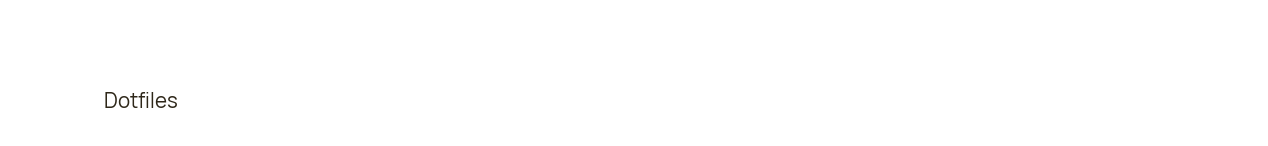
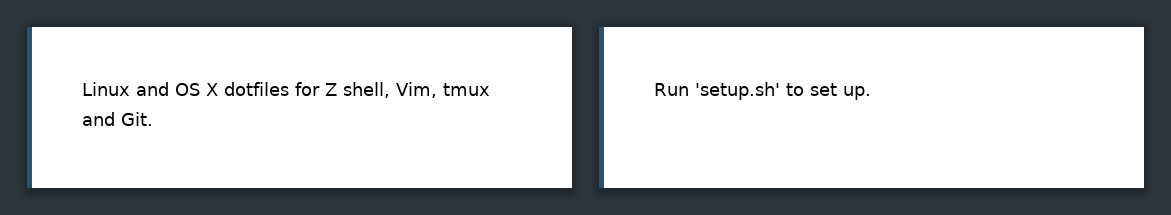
- Dotfiles
+ Linux and OS X dotfiles for Z shell, Vim, tmux and Git.
+ Run 'setup.sh' to set up.

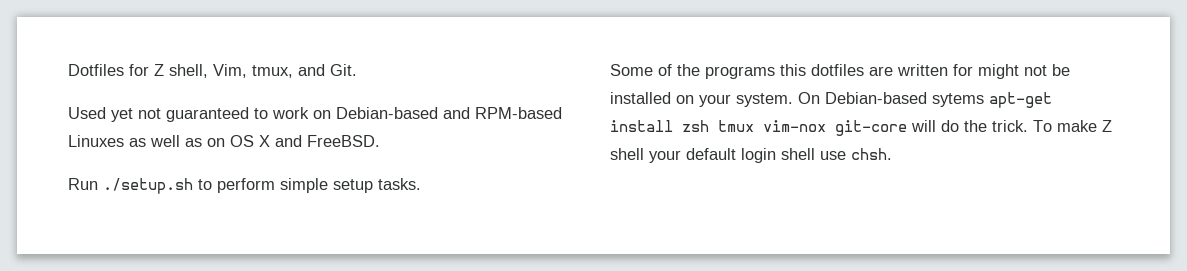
- Linux and OS X dotfiles for Z shell, Vim, tmux and Git.
+ Dotfiles for Z shell, Vim, tmux, and Git.
- Run 'setup.sh' to set up.
+ Used yet not guaranteed to work on Debian-based and RPM-based Linuxes as well as on OS X and FreeBSD.
+ Run ./setup.sh to perform simple setup tasks.
+ Some of the programs this dotfiles are written for might not be installed on your system. On Debian-based sytems apt-get install zsh tmux vim-nox git-core will do the trick. To make Z shell your default login shell use chsh.

